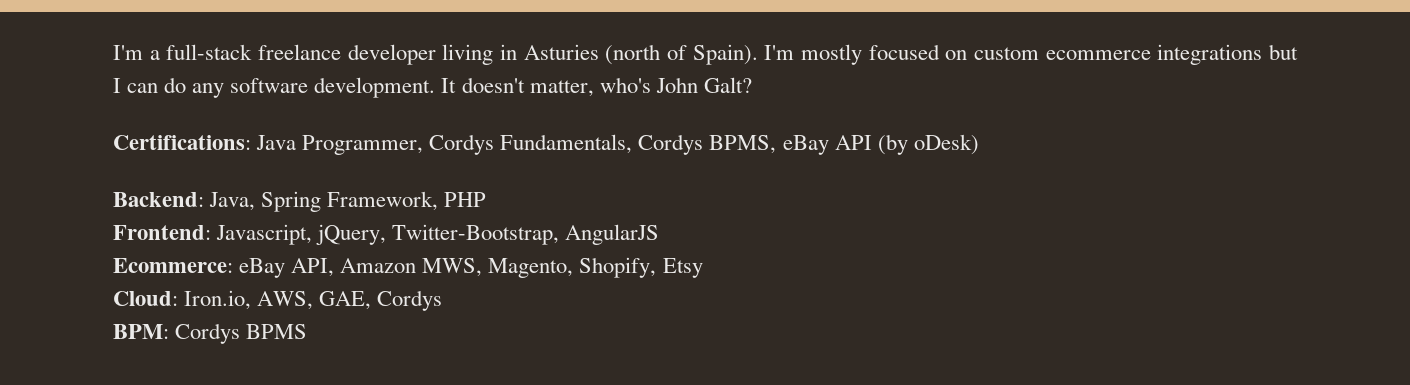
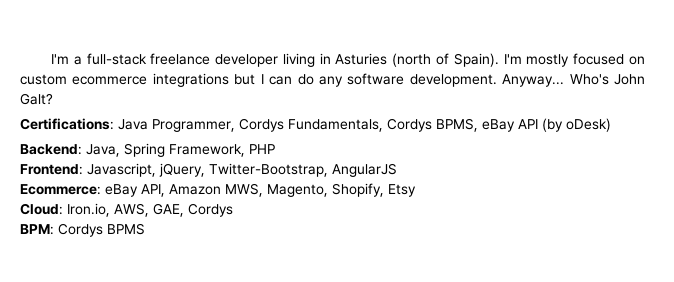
- It doesn't matter, who's John Galt?
+ Anyway... Who's John Galt?

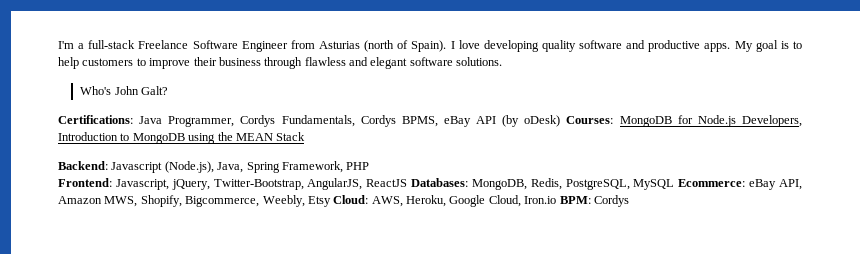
- I'm a full-stack freelance developer living in Asturies (north of Spain). I'm mostly focused on custom ecommerce integrations but I can do any software development. Anyway... Who's John Galt?
+ I'm a full-stack Freelance Software Engineer from Asturias (north of Spain). I love developing quality software and productive apps. My goal is to help customers to improve their business through flawless and elegant software solutions.
+ Who's John Galt?
- Certifications: Java Programmer, Cordys Fundamentals, Cordys BPMS, eBay API (by oDesk)
+ Certifications: Java Programmer, Cordys Fundamentals, Cordys BPMS, eBay API (by oDesk) Courses: MongoDB for Node.js Developers, Introduction to MongoDB using the MEAN Stack
- Backend: Java, Spring Framework, PHP
+ Backend: Javascript (Node.js), Java, Spring Framework, PHP
- Frontend: Javascript, jQuery, Twitter-Bootstrap, AngularJS
- Ecommerce: eBay API, Amazon MWS, Magento, Shopify, Etsy
- Cloud: Iron.io, AWS, GAE, Cordys
- BPM: Cordys BPMS
+ Frontend: Javascript, jQuery, Twitter-Bootstrap, AngularJS, ReactJS Databases: MongoDB, Redis, PostgreSQL, MySQL Ecommerce: eBay API, Amazon MWS, Shopify, Bigcommerce, Weebly, Etsy Cloud: AWS, Heroku, Google Cloud, Iron.io BPM: Cordys

